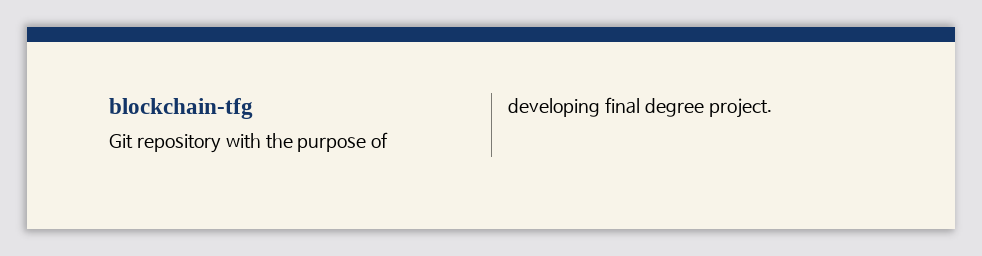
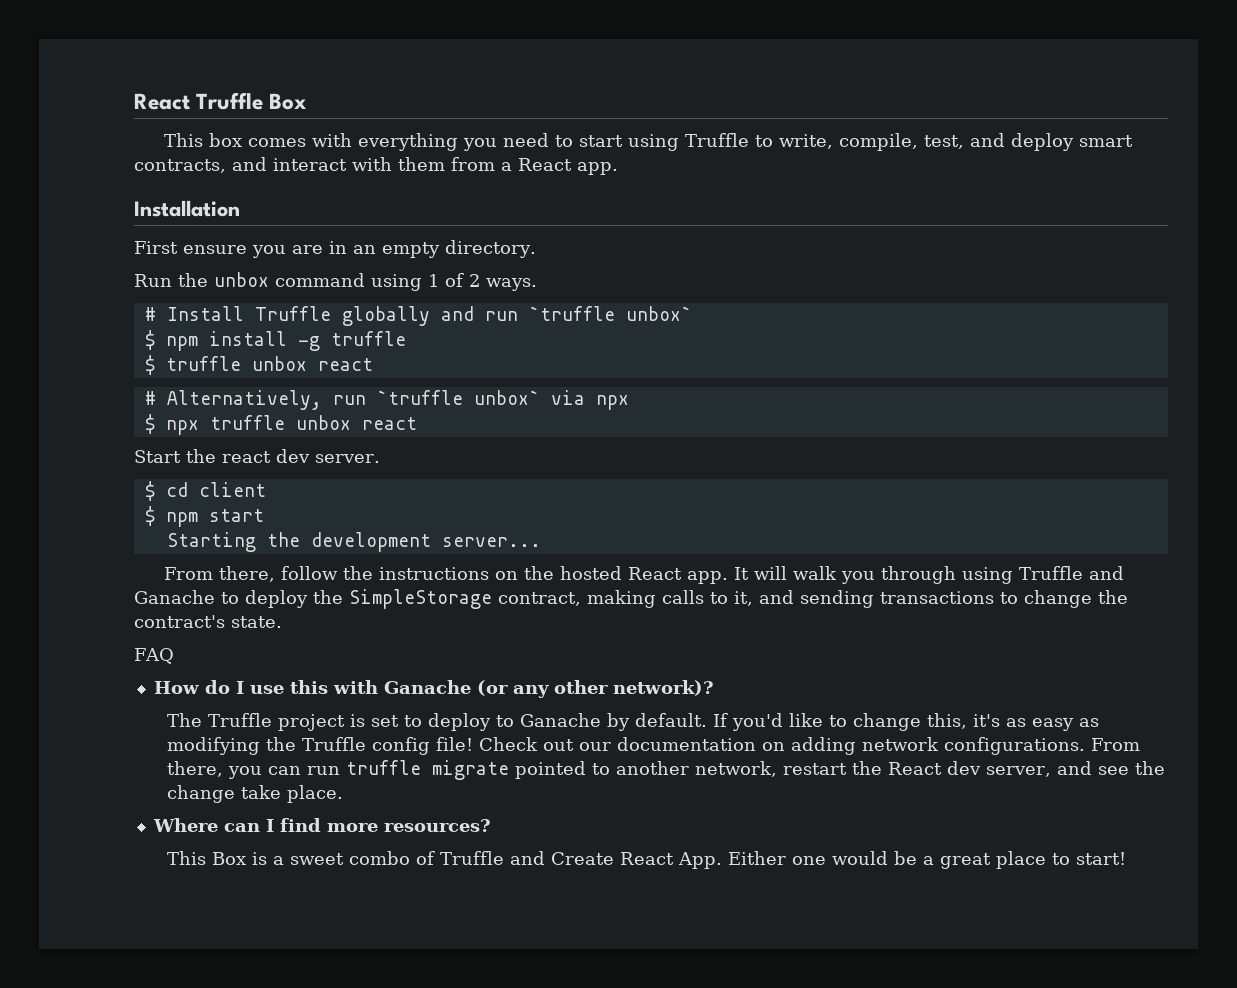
- blockchain-tfg
- Git repository with the purpose of developing final degree project.
+ React Truffle Box
+ This box comes with everything you need to start using Truffle to write, compile, test, and deploy smart contracts, and interact with them from a React app.
+ Installation
+ First ensure you are in an empty directory.
+ Run the unbox command using 1 of 2 ways.
+ # Install Truffle globally and run `truffle unbox`
+ $ npm install -g truffle
+ $ truffle unbox react
+ # Alternatively, run `truffle unbox` via npx
+ $ npx truffle unbox react
+ Start the react dev server.
+ $ cd client
+ $ npm start
+ Starting the development server...
+ From there, follow the instructions on the hosted React app. It will walk you through using Truffle and Ganache to deploy the SimpleStorage contract, making calls to it, and sending transactions to change the contract's state.
+ FAQ
+ How do I use this with Ganache (or any other network)?
+ The Truffle project is set to deploy to Ganache by default. If you'd like to change this, it's as easy as modifying the Truffle config file! Check out our documentation on adding network configurations. From there, you can run truffle migrate pointed to another network, restart the React dev server, and see the change take place.
+ Where can I find more resources?
+ This Box is a sweet combo of Truffle and Create React App. Either one would be a great place to start!

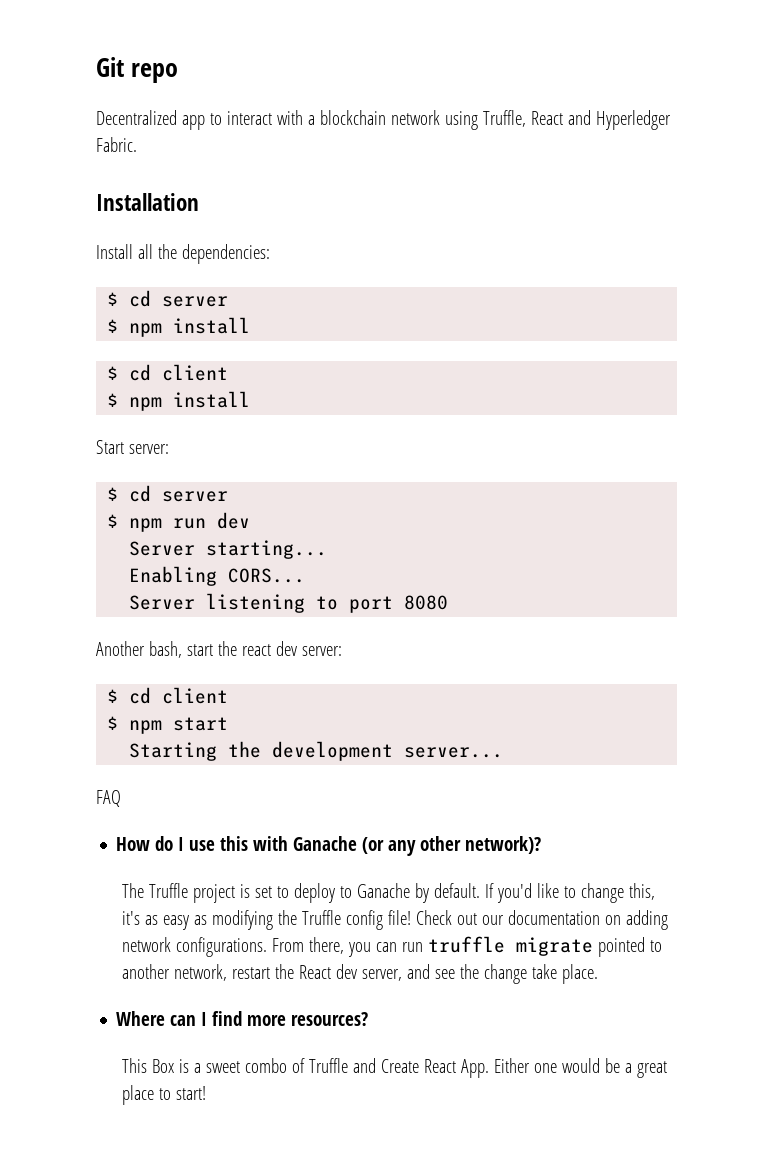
- React Truffle Box
- This box comes with everything you need to start using Truffle to write, compile, test, and deploy smart contracts, and interact with them from a React app.
+ Git repo
+ Decentralized app to interact with a blockchain network using Truffle, React and Hyperledger Fabric.
  Installation
- First ensure you are in an empty directory.
- Run the unbox command using 1 of 2 ways.
- # Install Truffle globally and run `truffle unbox`
- $ npm install -g truffle
- $ truffle unbox react
- # Alternatively, run `truffle unbox` via npx
- $ npx truffle unbox react
- Start the react dev server.
+ Install all the dependencies:
+ $ cd server
+ $ npm install
+ $ cd client
+ $ npm install
+ Start server:
+ $ cd server
+ $ npm run dev
+ Server starting...
+ Enabling CORS...
+ Server listening to port 8080
+ Another bash, start the react dev server:
- From there, follow the instructions on the hosted React app. It will walk you through using Truffle and Ganache to deploy the SimpleStorage contract, making calls to it, and sending transactions to change the contract's state.

